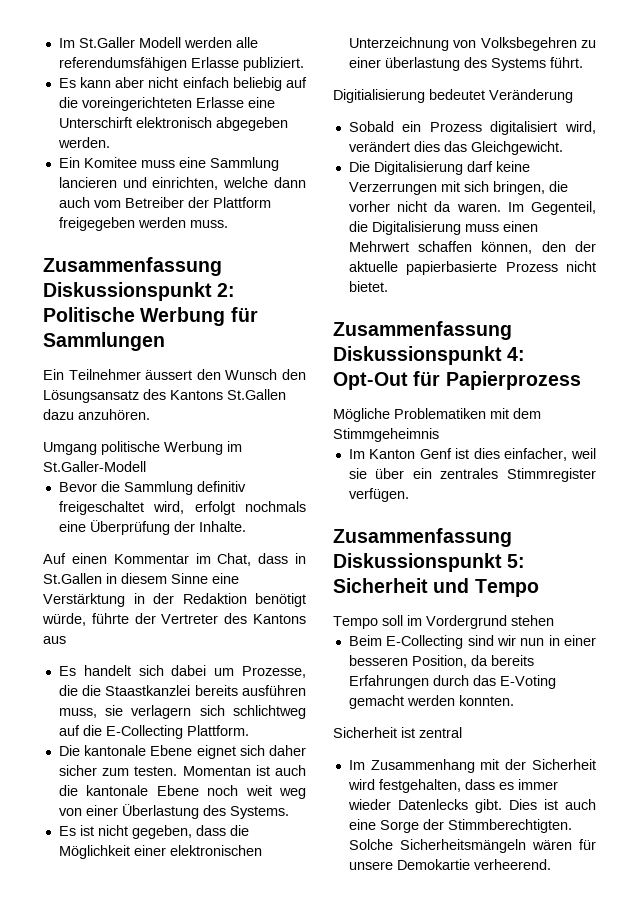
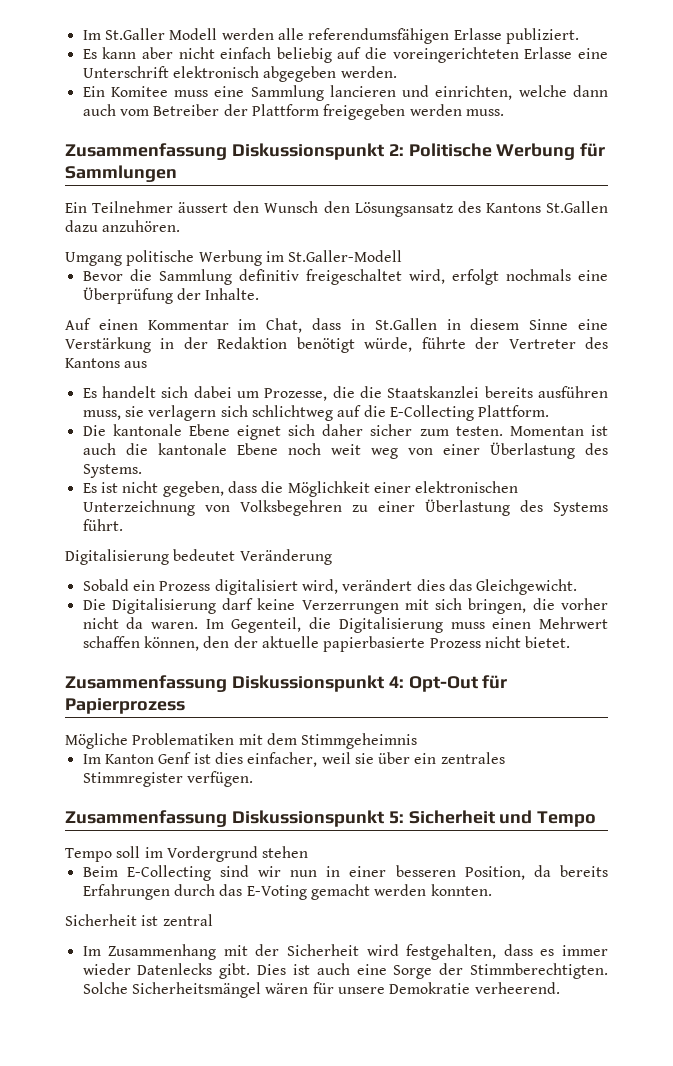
- Es kann aber nicht einfach beliebig auf die voreingerichteten Erlasse eine Unterschirft elektronisch abgegeben werden.
+ Es kann aber nicht einfach beliebig auf die voreingerichteten Erlasse eine Unterschrift elektronisch abgegeben werden.
- Auf einen Kommentar im Chat, dass in St.Gallen in diesem Sinne eine Verstärktung in der Redaktion benötigt würde, führte der Vertreter des Kantons aus
+ Auf einen Kommentar im Chat, dass in St.Gallen in diesem Sinne eine Verstärkung in der Redaktion benötigt würde, führte der Vertreter des Kantons aus
- Es handelt sich dabei um Prozesse, die die Staastkanzlei bereits ausführen muss, sie verlagern sich schlichtweg auf die E-Collecting Plattform.
+ Es handelt sich dabei um Prozesse, die die Staatskanzlei bereits ausführen muss, sie verlagern sich schlichtweg auf die E-Collecting Plattform.
- Es ist nicht gegeben, dass die Möglichkeit einer elektronischen Unterzeichnung von Volksbegehren zu einer überlastung des Systems führt.
+ Es ist nicht gegeben, dass die Möglichkeit einer elektronischen Unterzeichnung von Volksbegehren zu einer Überlastung des Systems führt.
- Digitialisierung bedeutet Veränderung
+ Digitalisierung bedeutet Veränderung
- Solche Sicherheitsmängeln wären für unsere Demokartie verheerend.
+ Solche Sicherheitsmängel wären für unsere Demokratie verheerend.

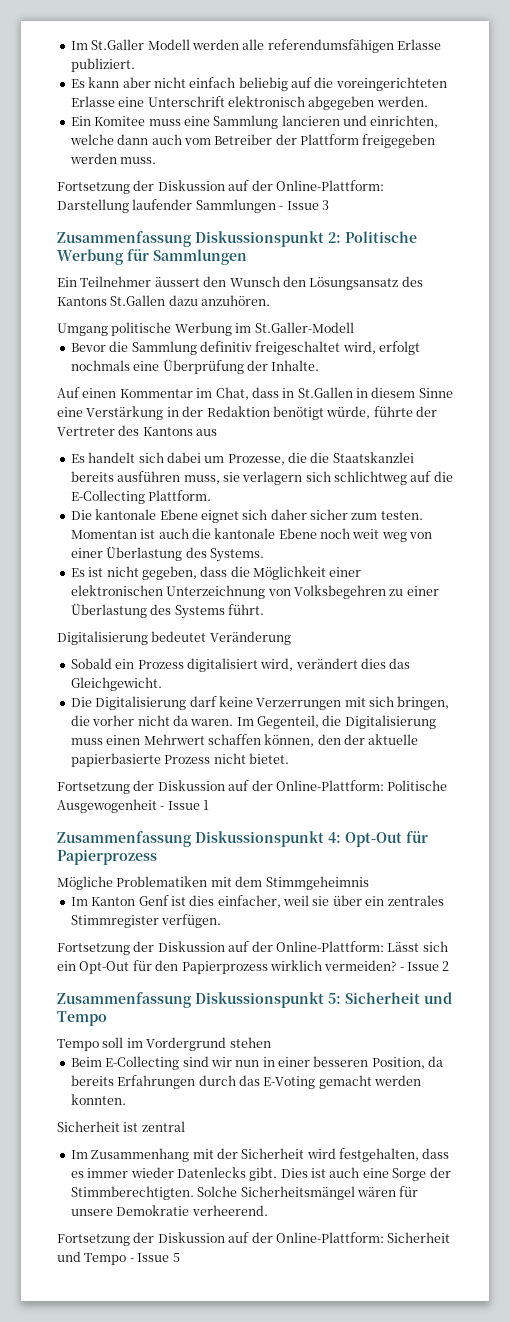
+ Fortsetzung der Diskussion auf der Online-Plattform: Darstellung laufender Sammlungen - Issue 3
+ Fortsetzung der Diskussion auf der Online-Plattform: Politische Ausgewogenheit - Issue 1
+ Fortsetzung der Diskussion auf der Online-Plattform: Lässt sich ein Opt-Out für den Papierprozess wirklich vermeiden? - Issue 2
+ Fortsetzung der Diskussion auf der Online-Plattform: Sicherheit und Tempo - Issue 5

